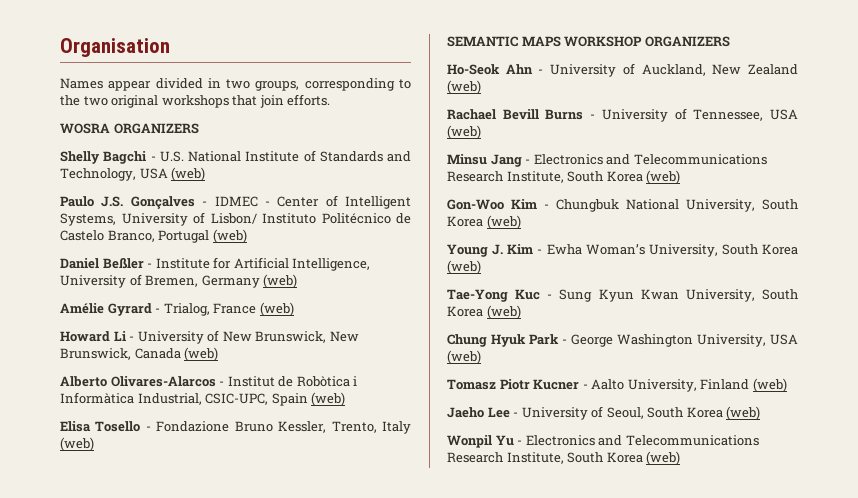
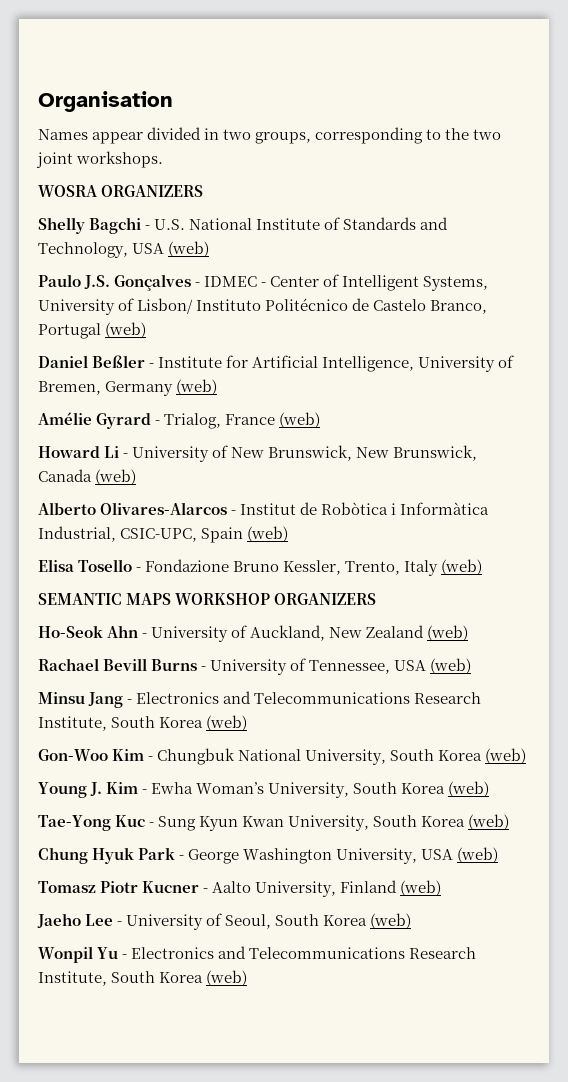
- Names appear divided in two groups, corresponding to the two original workshops that join efforts.
+ Names appear divided in two groups, corresponding to the two joint workshops.

